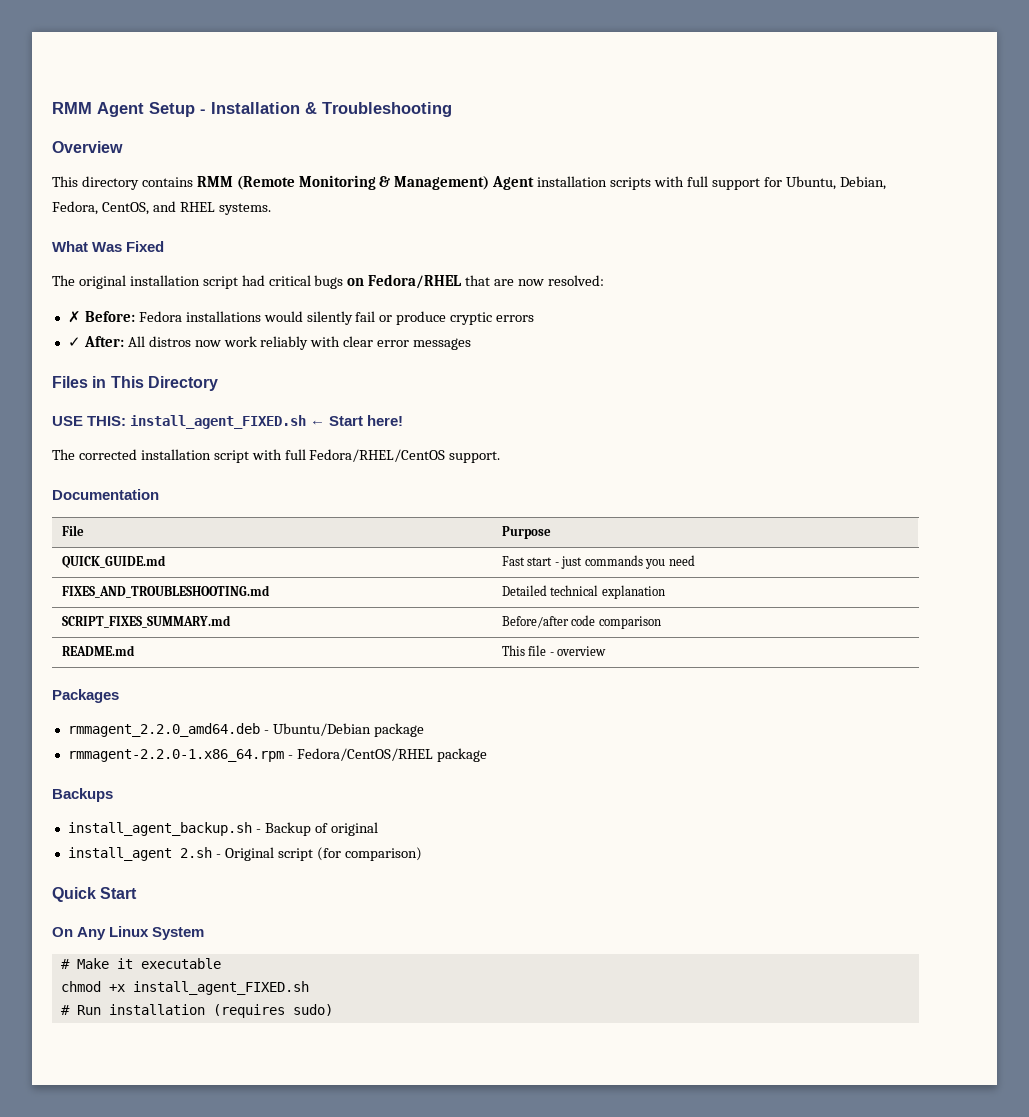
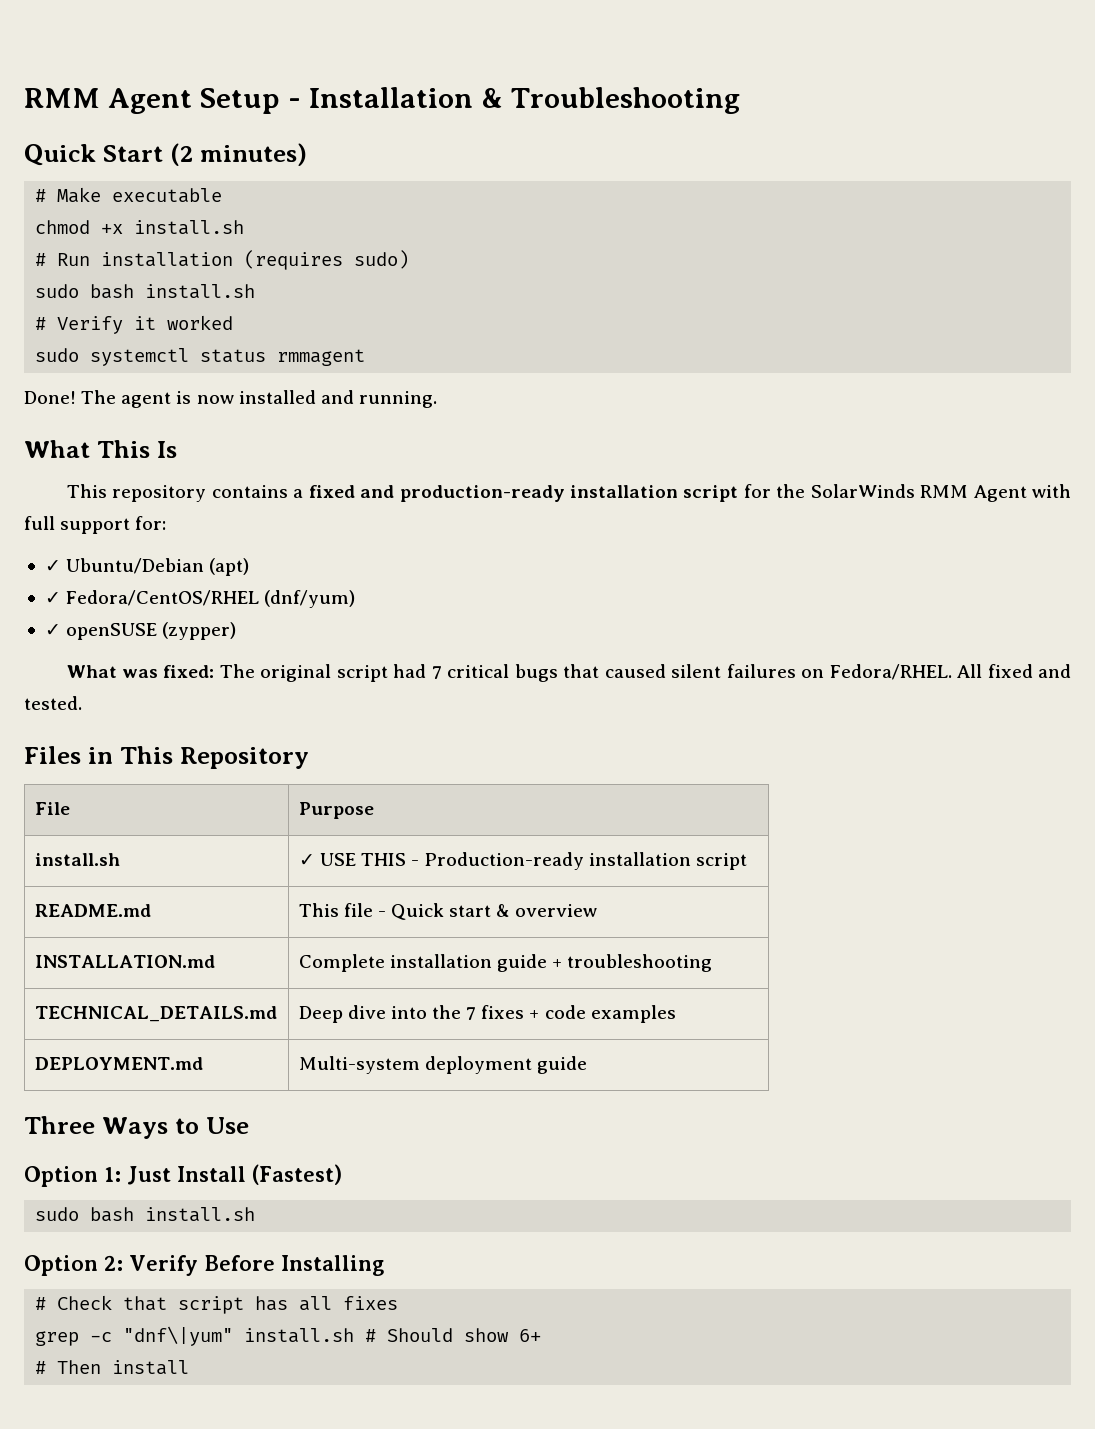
- Overview
- This directory contains RMM (Remote Monitoring & Management) Agent installation scripts with full support for Ubuntu, Debian, Fedora, CentOS, and RHEL systems.
- What Was Fixed
- The original installation script had critical bugs on Fedora/RHEL that are now resolved:
- ✗ Before: Fedora installations would silently fail or produce cryptic errors
- ✓ After: All distros now work reliably with clear error messages
- Files in This Directory
- USE THIS: install_agent_FIXED.sh ← Start here!
- The corrected installation script with full Fedora/RHEL/CentOS support.
- Documentation
+ Quick Start (2 minutes)
+ # Make executable
+ chmod +x install.sh
+ # Run installation (requires sudo)
+ sudo bash install.sh
+ # Verify it worked
+ sudo systemctl status rmmagent
+ Done! The agent is now installed and running.
+ What This Is
+ This repository contains a fixed and production-ready installation script for the SolarWinds RMM Agent with full support for:
+ ✓ Ubuntu/Debian (apt)
+ ✓ Fedora/CentOS/RHEL (dnf/yum)
+ ✓ openSUSE (zypper)
+ What was fixed: The original script had 7 critical bugs that caused silent failures on Fedora/RHEL. All fixed and tested.
+ Files in This Repository
  File | Purpose
- QUICK_GUIDE.md | Fast start - just commands you need
- FIXES_AND_TROUBLESHOOTING.md | Detailed technical explanation
- SCRIPT_FIXES_SUMMARY.md | Before/after code comparison
- README.md | This file - overview
- Packages
- rmmagent_2.2.0_amd64.deb - Ubuntu/Debian package
- rmmagent-2.2.0-1.x86_64.rpm - Fedora/CentOS/RHEL package
- Backups
- install_agent_backup.sh - Backup of original
- install_agent 2.sh - Original script (for comparison)
- Quick Start
- On Any Linux System
- # Make it executable
- chmod +x install_agent_FIXED.sh
- # Run installation (requires sudo)
+ install.sh | ✓ USE THIS - Production-ready installation script
+ README.md | This file - Quick start & overview
+ INSTALLATION.md | Complete installation guide + troubleshooting
+ TECHNICAL_DETAILS.md | Deep dive into the 7 fixes + code examples
+ DEPLOYMENT.md | Multi-system deployment guide
+ Three Ways to Use
+ Option 1: Just Install (Fastest)
+ sudo bash install.sh
+ Option 2: Verify Before Installing
+ # Check that script has all fixes
+ grep -c "dnf\|yum" install.sh # Should show 6+
+ # Then install

